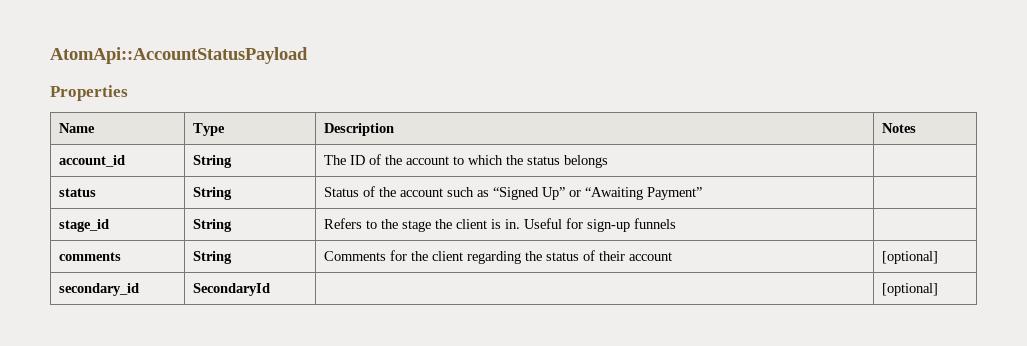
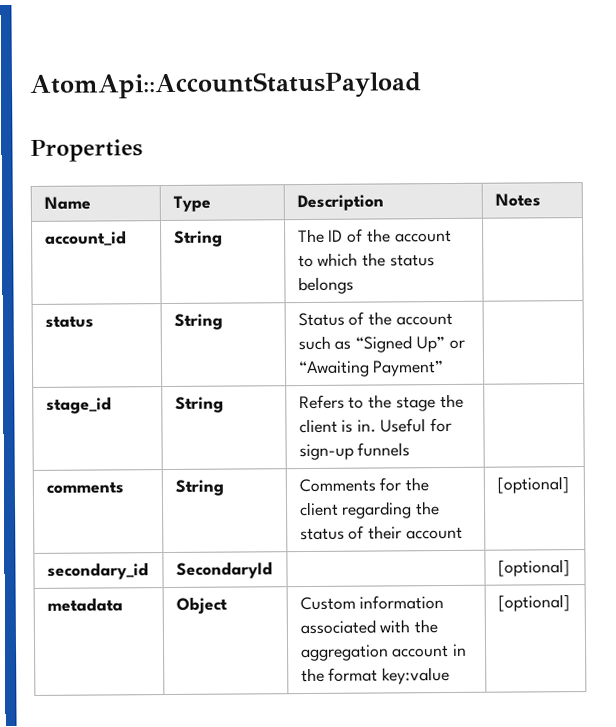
+ metadata | Object | Custom information associated with the aggregation account in the format key:value | [optional]

